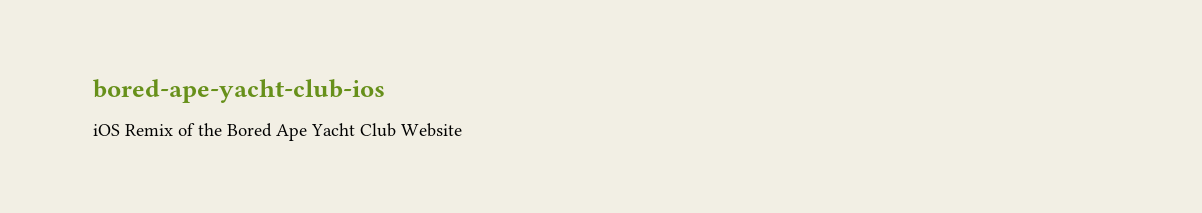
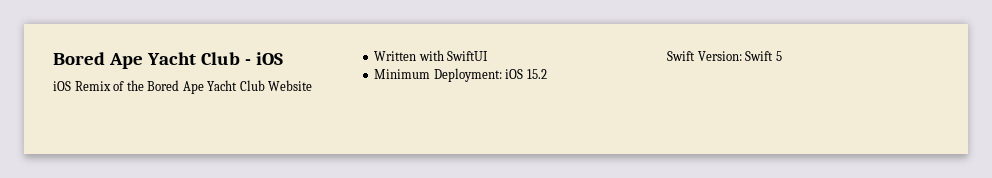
- bored-ape-yacht-club-ios
+ Bored Ape Yacht Club - iOS
+ Written with SwiftUI
+ Minimum Deployment: iOS 15.2
+ Swift Version: Swift 5

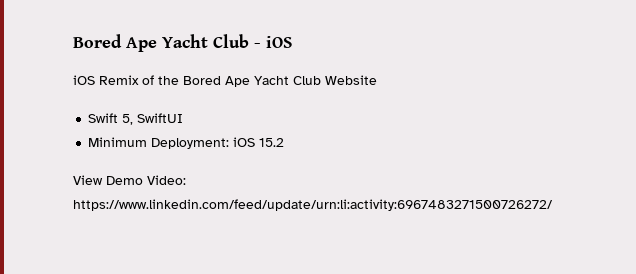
- Written with SwiftUI
+ Swift 5, SwiftUI
- Swift Version: Swift 5
+ View Demo Video: https://www.linkedin.com/feed/update/urn:li:activity:6967483271500726272/

